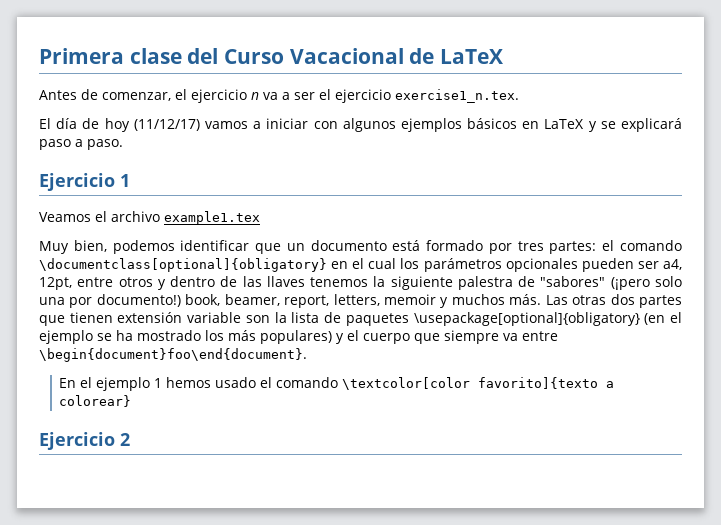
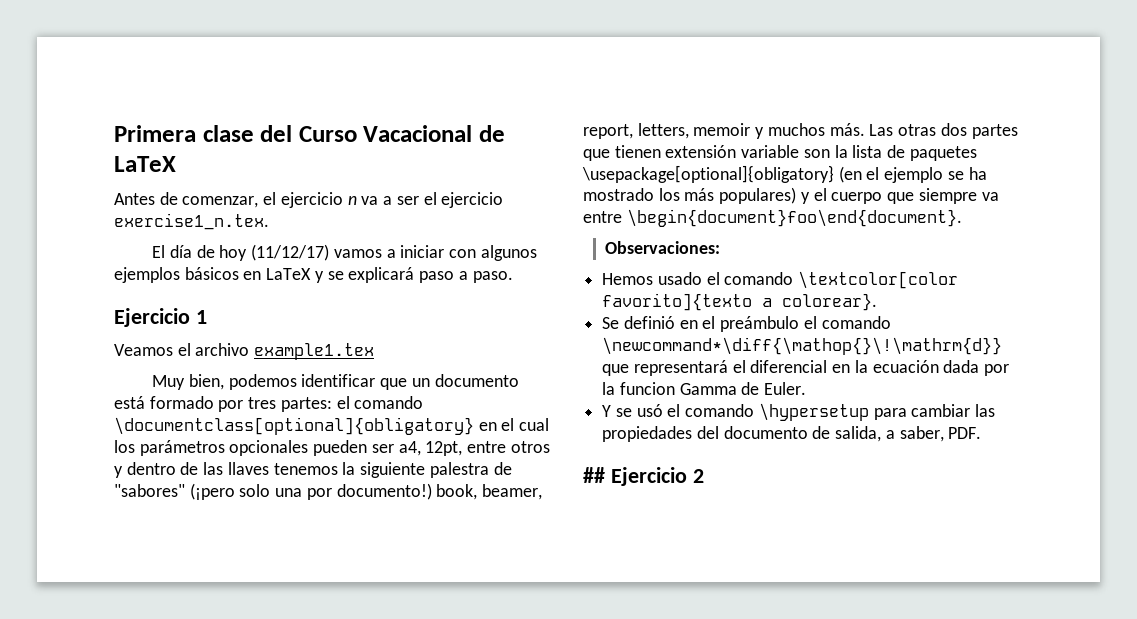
- En el ejemplo 1 hemos usado el comando \textcolor[color favorito]{texto a colorear}
- Ejercicio 2
+ Observaciones:
+ Hemos usado el comando \textcolor[color favorito]{texto a colorear}.
+ Se definió en el preámbulo el comando \newcommand*\diff{\mathop{}\!\mathrm{d}} que representará el diferencial en la ecuación dada por la funcion Gamma de Euler.
+ Y se usó el comando \hypersetup para cambiar las propiedades del documento de salida, a saber, PDF.
+ ## Ejercicio 2

